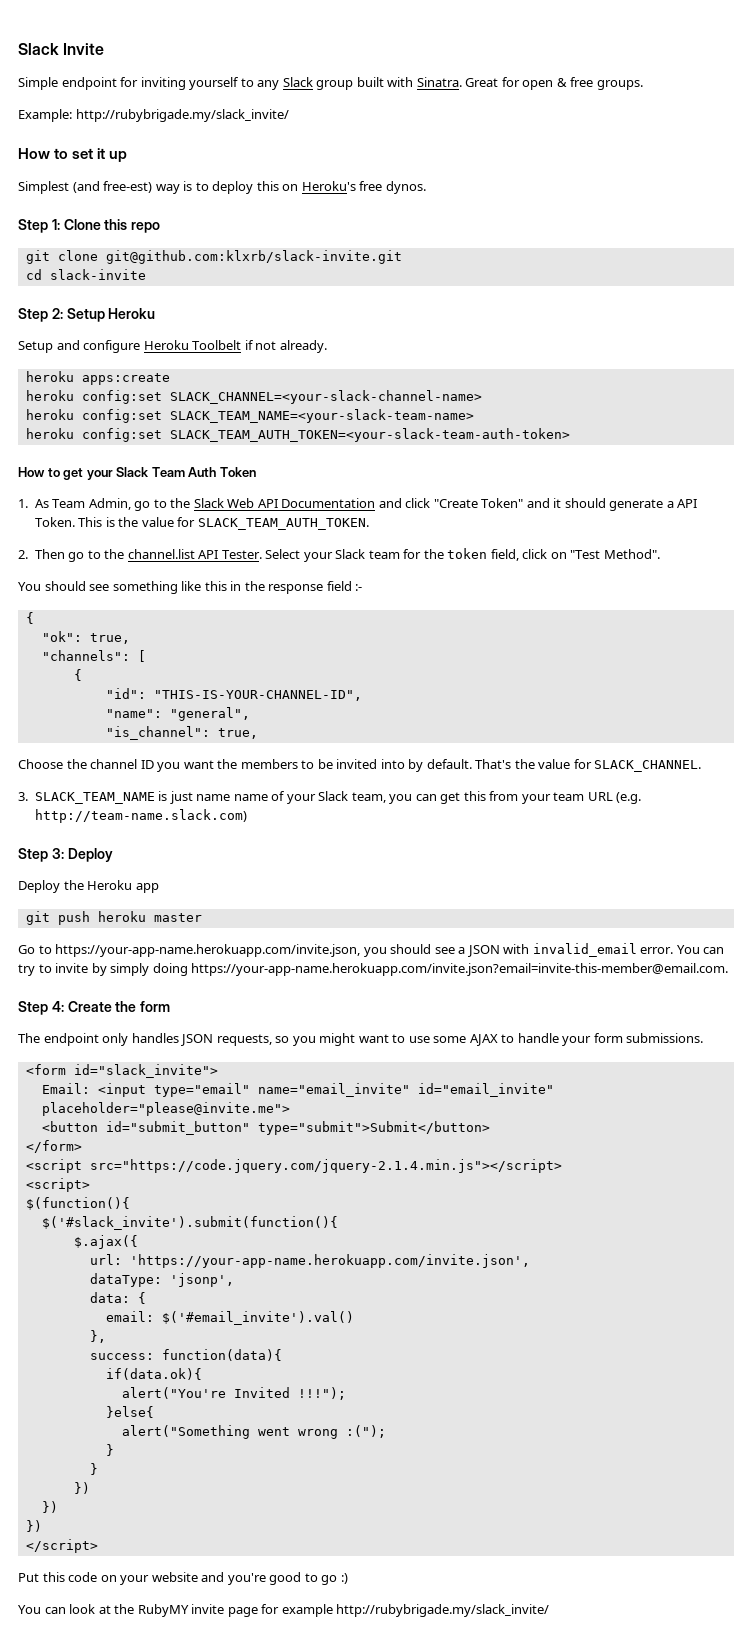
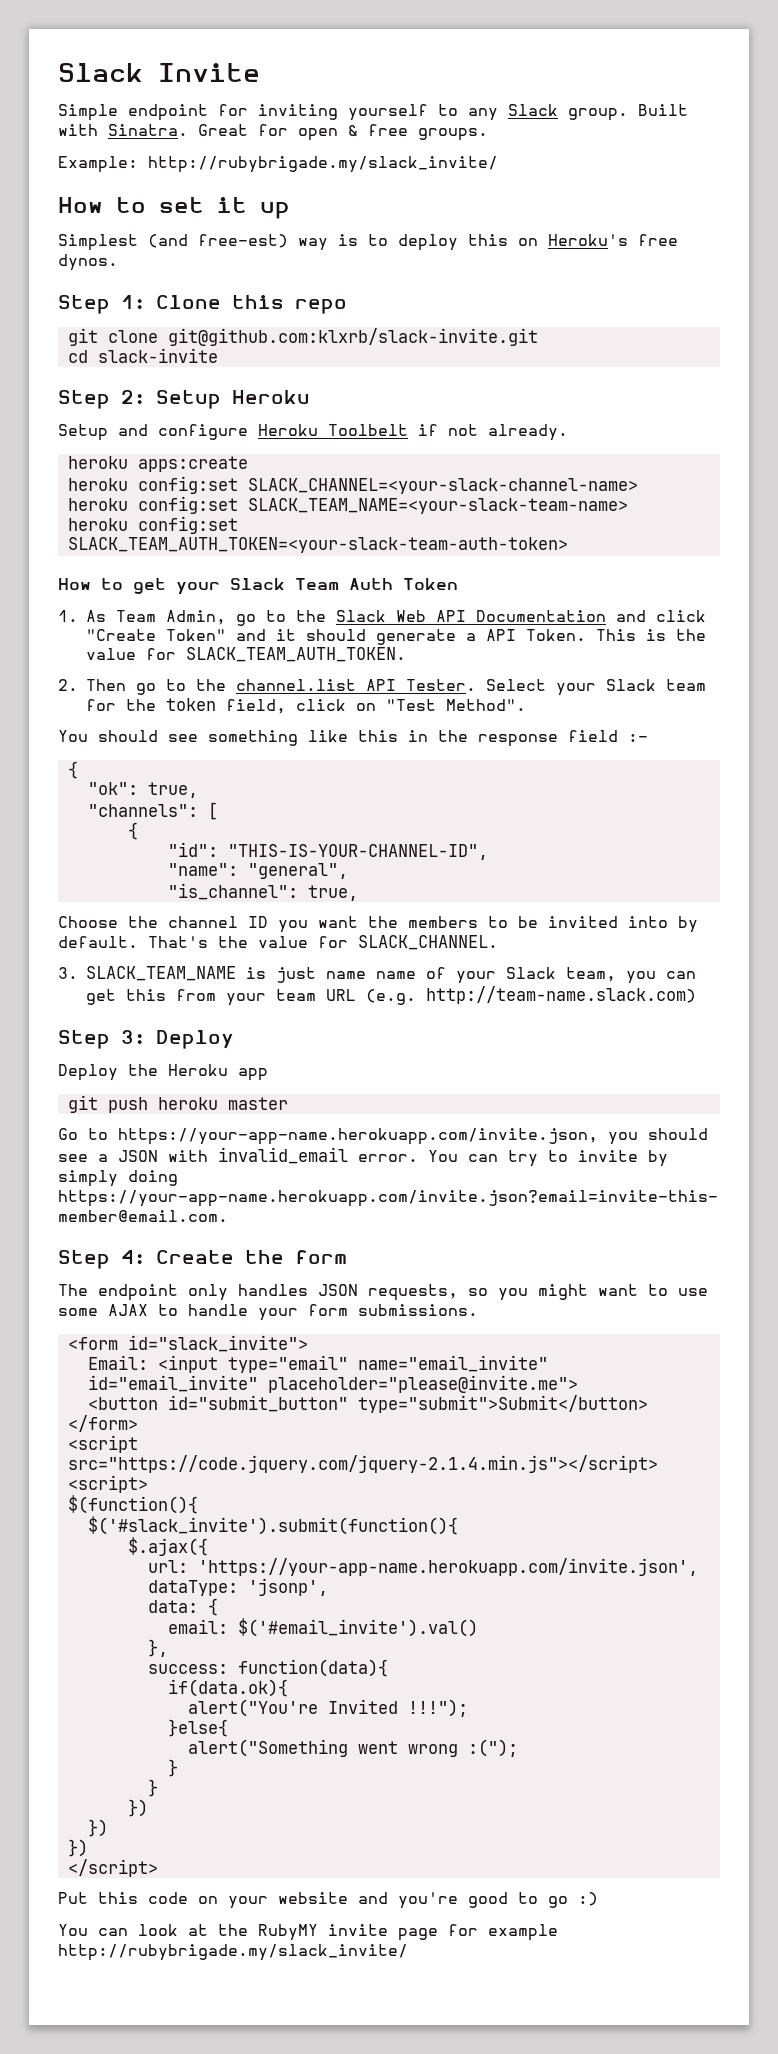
- Simple endpoint for inviting yourself to any Slack group built with Sinatra.
+ Simple endpoint for inviting yourself to any Slack group. Built with Sinatra.

